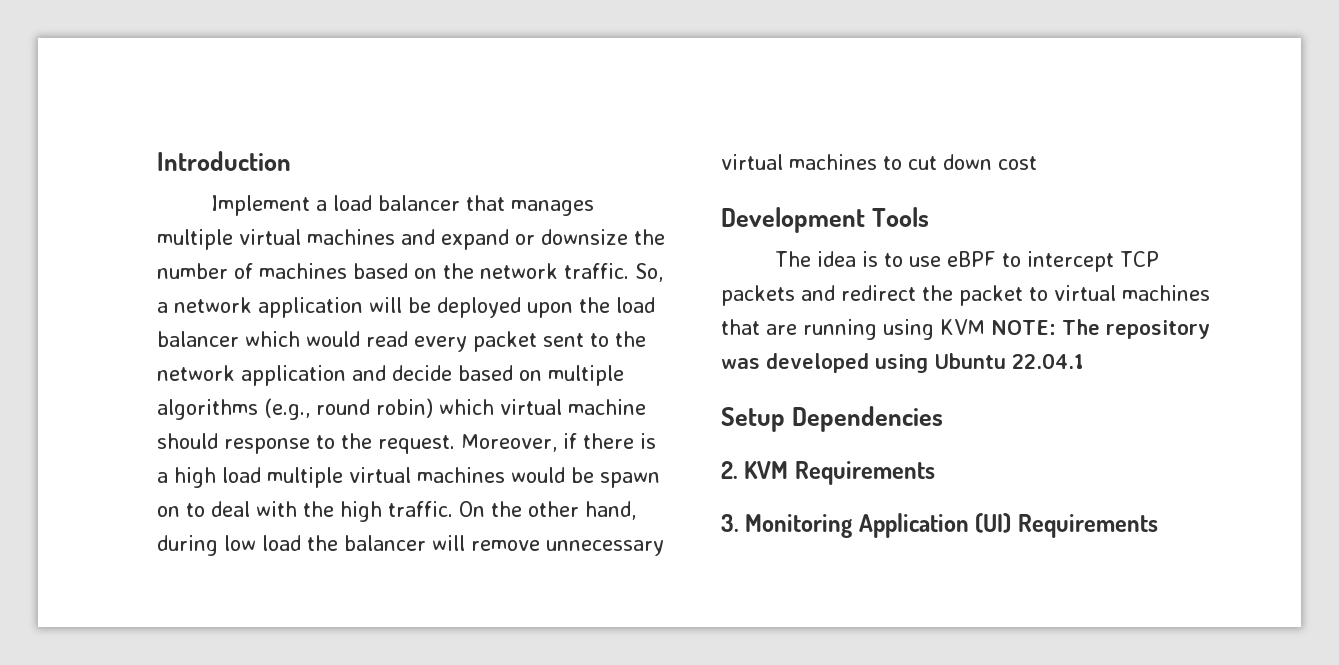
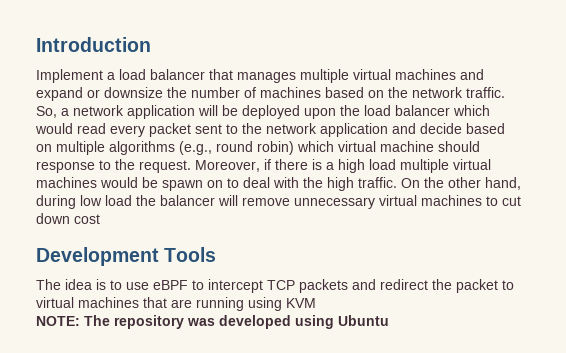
- The idea is to use eBPF to intercept TCP packets and redirect the packet to virtual machines that are running using KVM NOTE: The repository was developed using Ubuntu 22.04.1
- Setup Dependencies
- 2. KVM Requirements
- 3. Monitoring Application (UI) Requirements
+ The idea is to use eBPF to intercept TCP packets and redirect the packet to virtual machines that are running using KVM
+ NOTE: The repository was developed using Ubuntu

